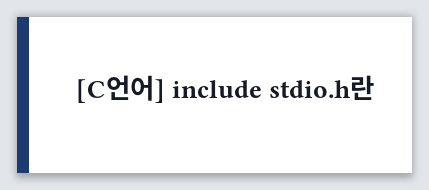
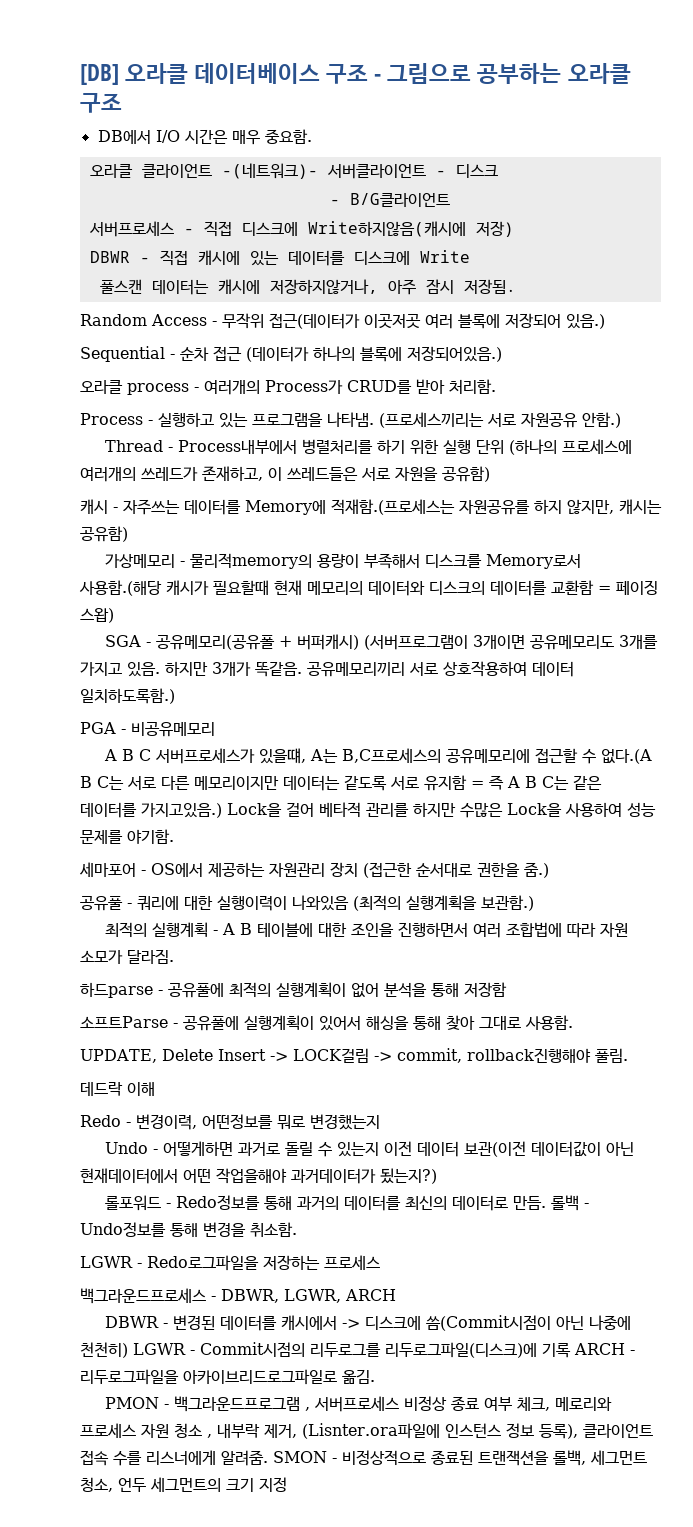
- [C언어] include stdio.h란
+ [DB] 오라클 데이터베이스 구조 - 그림으로 공부하는 오라클 구조
+ DB에서 I/O 시간은 매우 중요함.
+ 오라클 클라이언트 -(네트워크)- 서버클라이언트 - 디스크
+ - B/G클라이언트
+ 서버프로세스 - 직접 디스크에 Write하지않음(캐시에 저장)
+ DBWR - 직접 캐시에 있는 데이터를 디스크에 Write
+ 풀스캔 데이터는 캐시에 저장하지않거나, 아주 잠시 저장됨.
+ Random Access - 무작위 접근(데이터가 이곳저곳 여러 블록에 저장되어 있음.)
+ Sequential - 순차 접근 (데이터가 하나의 블록에 저장되어있음.)
+ 오라클 process - 여러개의 Process가 CRUD를 받아 처리함.
+ Process - 실행하고 있는 프로그램을 나타냄. (프로세스끼리는 서로 자원공유 안함.)
+ Thread - Process내부에서 병렬처리를 하기 위한 실행 단위 (하나의 프로세스에 여러개의 쓰레드가 존재하고, 이 쓰레드들은 서로 자원을 공유함)
+ 캐시 - 자주쓰는 데이터를 Memory에 적재함.(프로세스는 자원공유를 하지 않지만, 캐시는 공유함)
+ 가상메모리 - 물리적memory의 용량이 부족해서 디스크를 Memory로서 사용함.(해당 캐시가 필요할때 현재 메모리의 데이터와 디스크의 데이터를 교환함 = 페이징 스왑)
+ SGA - 공유메모리(공유폴 + 버퍼캐시) (서버프로그램이 3개이면 공유메모리도 3개를 가지고 있음. 하지만 3개가 똑같음. 공유메모리끼리 서로 상호작용하여 데이터 일치하도록함.)
+ PGA - 비공유메모리
+ A B C 서버프로세스가 있을떄, A는 B,C프로세스의 공유메모리에 접근할 수 없다.(A B C는 서로 다른 메모리이지만 데이터는 같도록 서로 유지함 = 즉 A B C는 같은 데이터를 가지고있음.) Lock을 걸어 베타적 관리를 하지만 수많은 Lock을 사용하여 성능 문제를 야기함.
+ 세마포어 - OS에서 제공하는 자원관리 장치 (접근한 순서대로 권한을 줌.)
+ 공유풀 - 쿼리에 대한 실행이력이 나와있음 (최적의 실행계획을 보관함.)
+ 최적의 실행계획 - A B 테이블에 대한 조인을 진행하면서 여러 조합법에 따라 자원 소모가 달라짐.
+ 하드parse - 공유풀에 최적의 실행계획이 없어 분석을 통해 저장함
+ 소프트Parse - 공유풀에 실행계획이 있어서 해싱을 통해 찾아 그대로 사용함.
+ UPDATE, Delete Insert -> LOCK걸림 -> commit, rollback진행해야 풀림.
+ 데드락 이해
+ Redo - 변경이력, 어떤정보를 뭐로 변경했는지
+ Undo - 어떻게하면 과거로 돌릴 수 있는지 이전 데이터 보관(이전 데이터값이 아닌 현재데이터에서 어떤 작업을해야 과거데이터가 됬는지?)
+ 롤포워드 - Redo정보를 통해 과거의 데이터를 최신의 데이터로 만듬. 롤백 - Undo정보를 통해 변경을 취소함.
+ LGWR - Redo로그파일을 저장하는 프로세스
+ 백그라운드프로세스 - DBWR, LGWR, ARCH
+ DBWR - 변경된 데이터를 캐시에서 -> 디스크에 씀(Commit시점이 아닌 나중에 천천히) LGWR - Commit시점의 리두로그를 리두로그파일(디스크)에 기록 ARCH - 리두로그파일을 아카이브리드로그파일로 옮김.
+ PMON - 백그라운드프로그램 , 서버프로세스 비정상 종료 여부 체크, 메로리와 프로세스 자원 청소 , 내부락 제거, (Lisnter.ora파일에 인스턴스 정보 등록), 클라이언트 접속 수를 리스너에게 알려줌. SMON - 비정상적으로 종료된 트랜잭션을 롤백, 세그먼트 청소, 언두 세그먼트의 크기 지정

